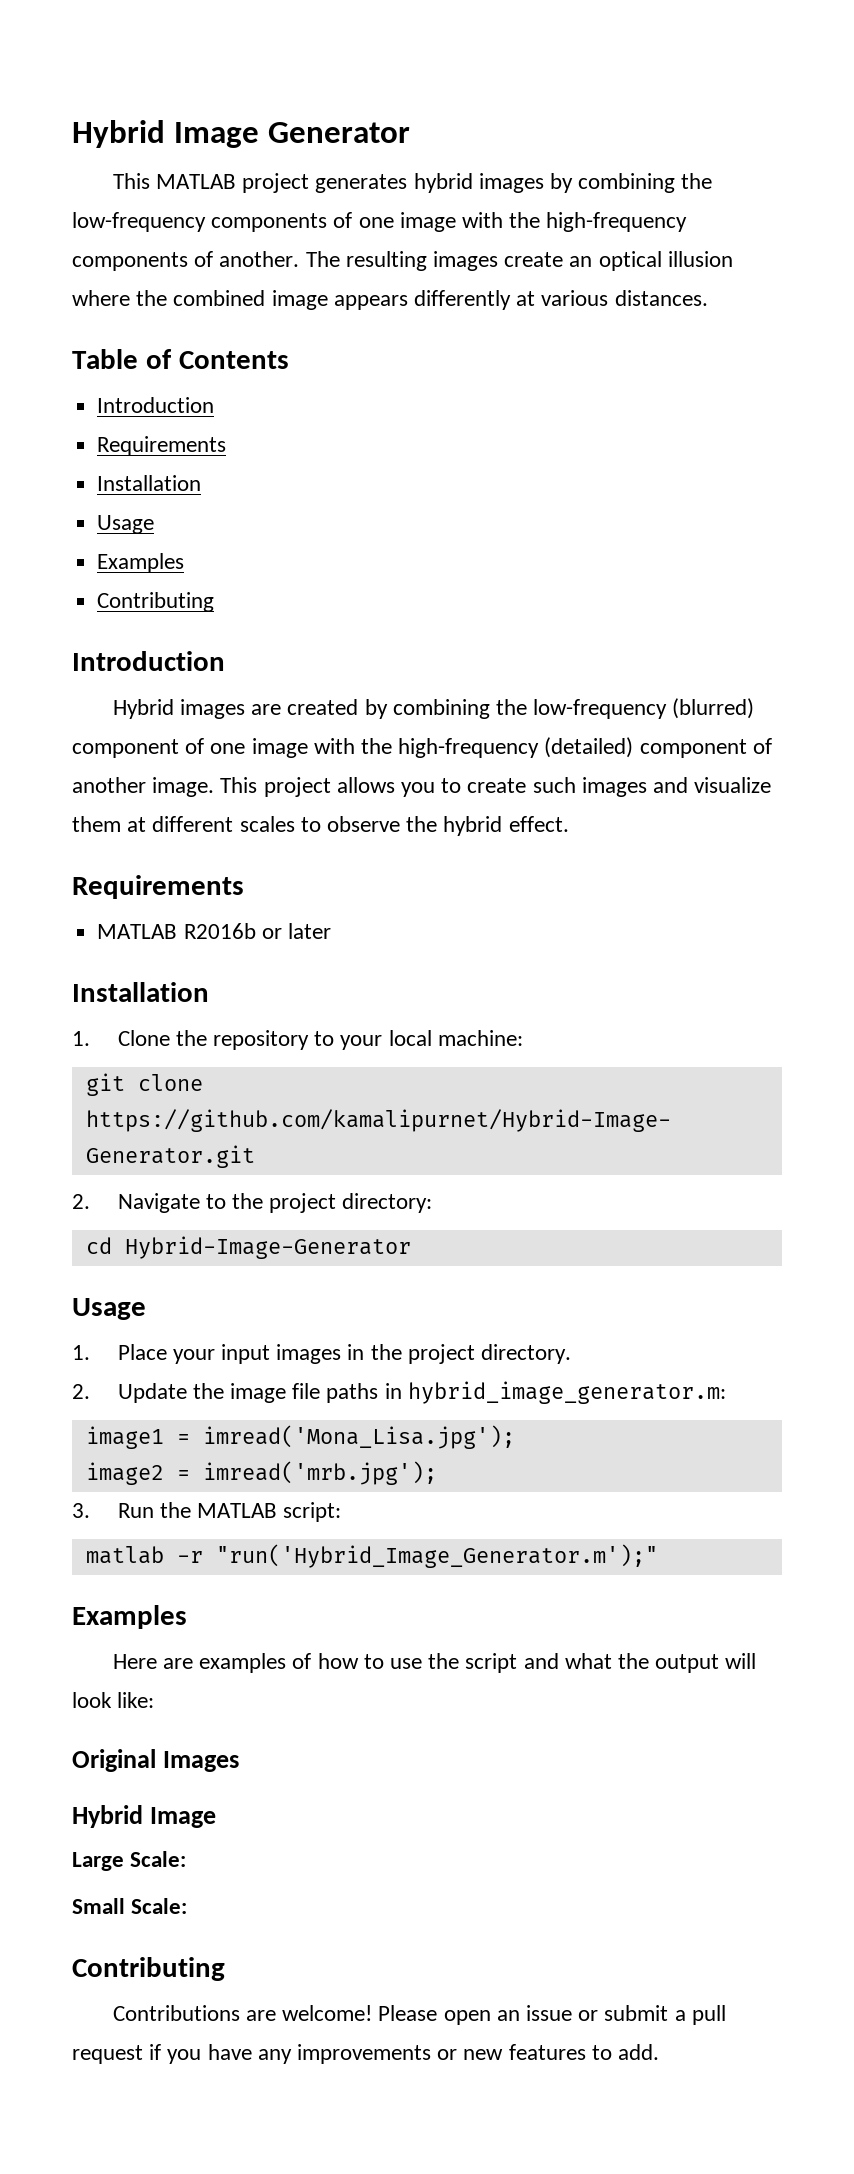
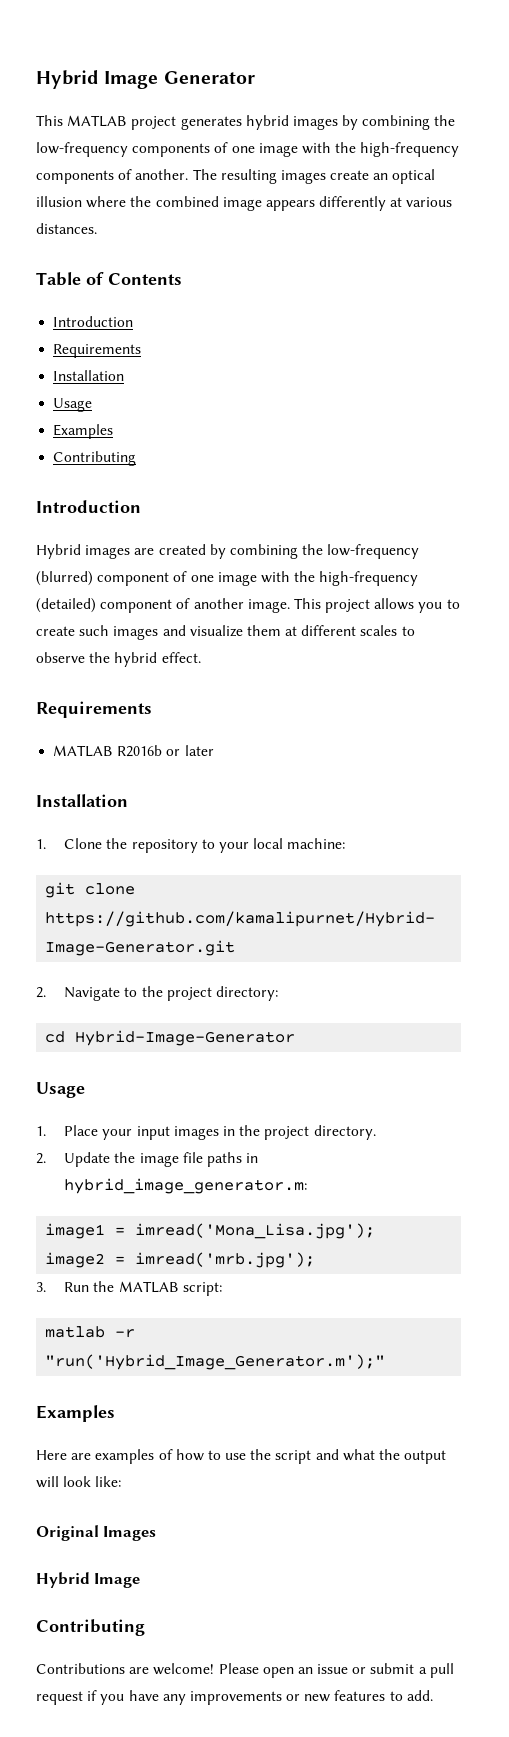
- Large Scale:
- Small Scale:

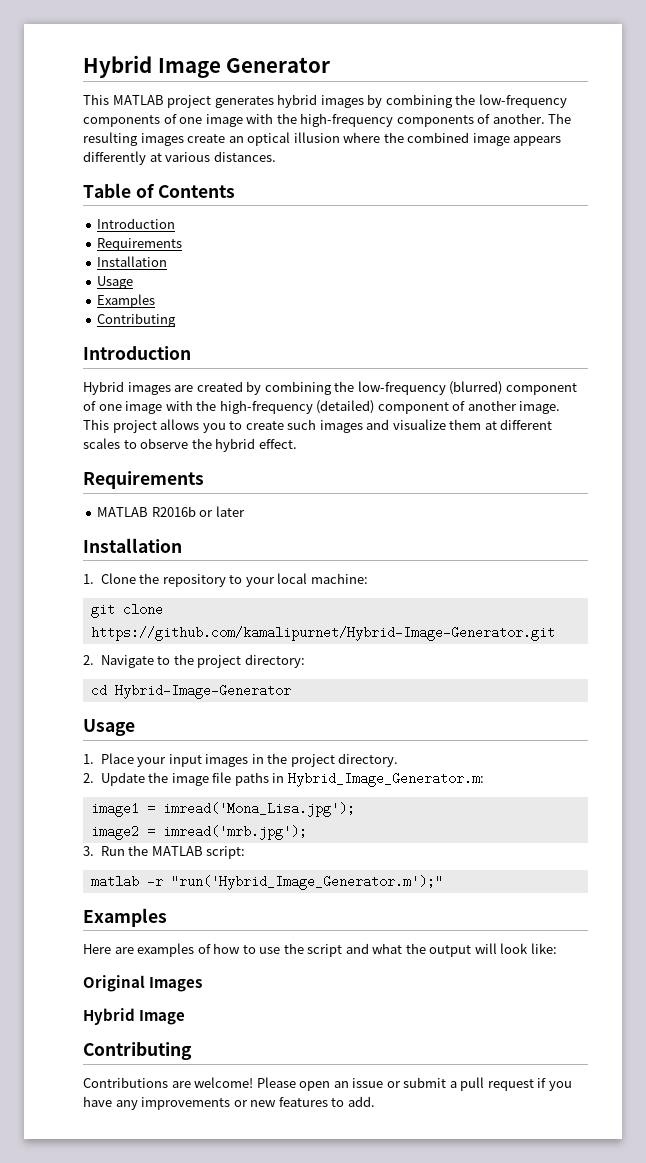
- 2. Update the image file paths in hybrid_image_generator.m:
+ 2. Update the image file paths in Hybrid_Image_Generator.m:

